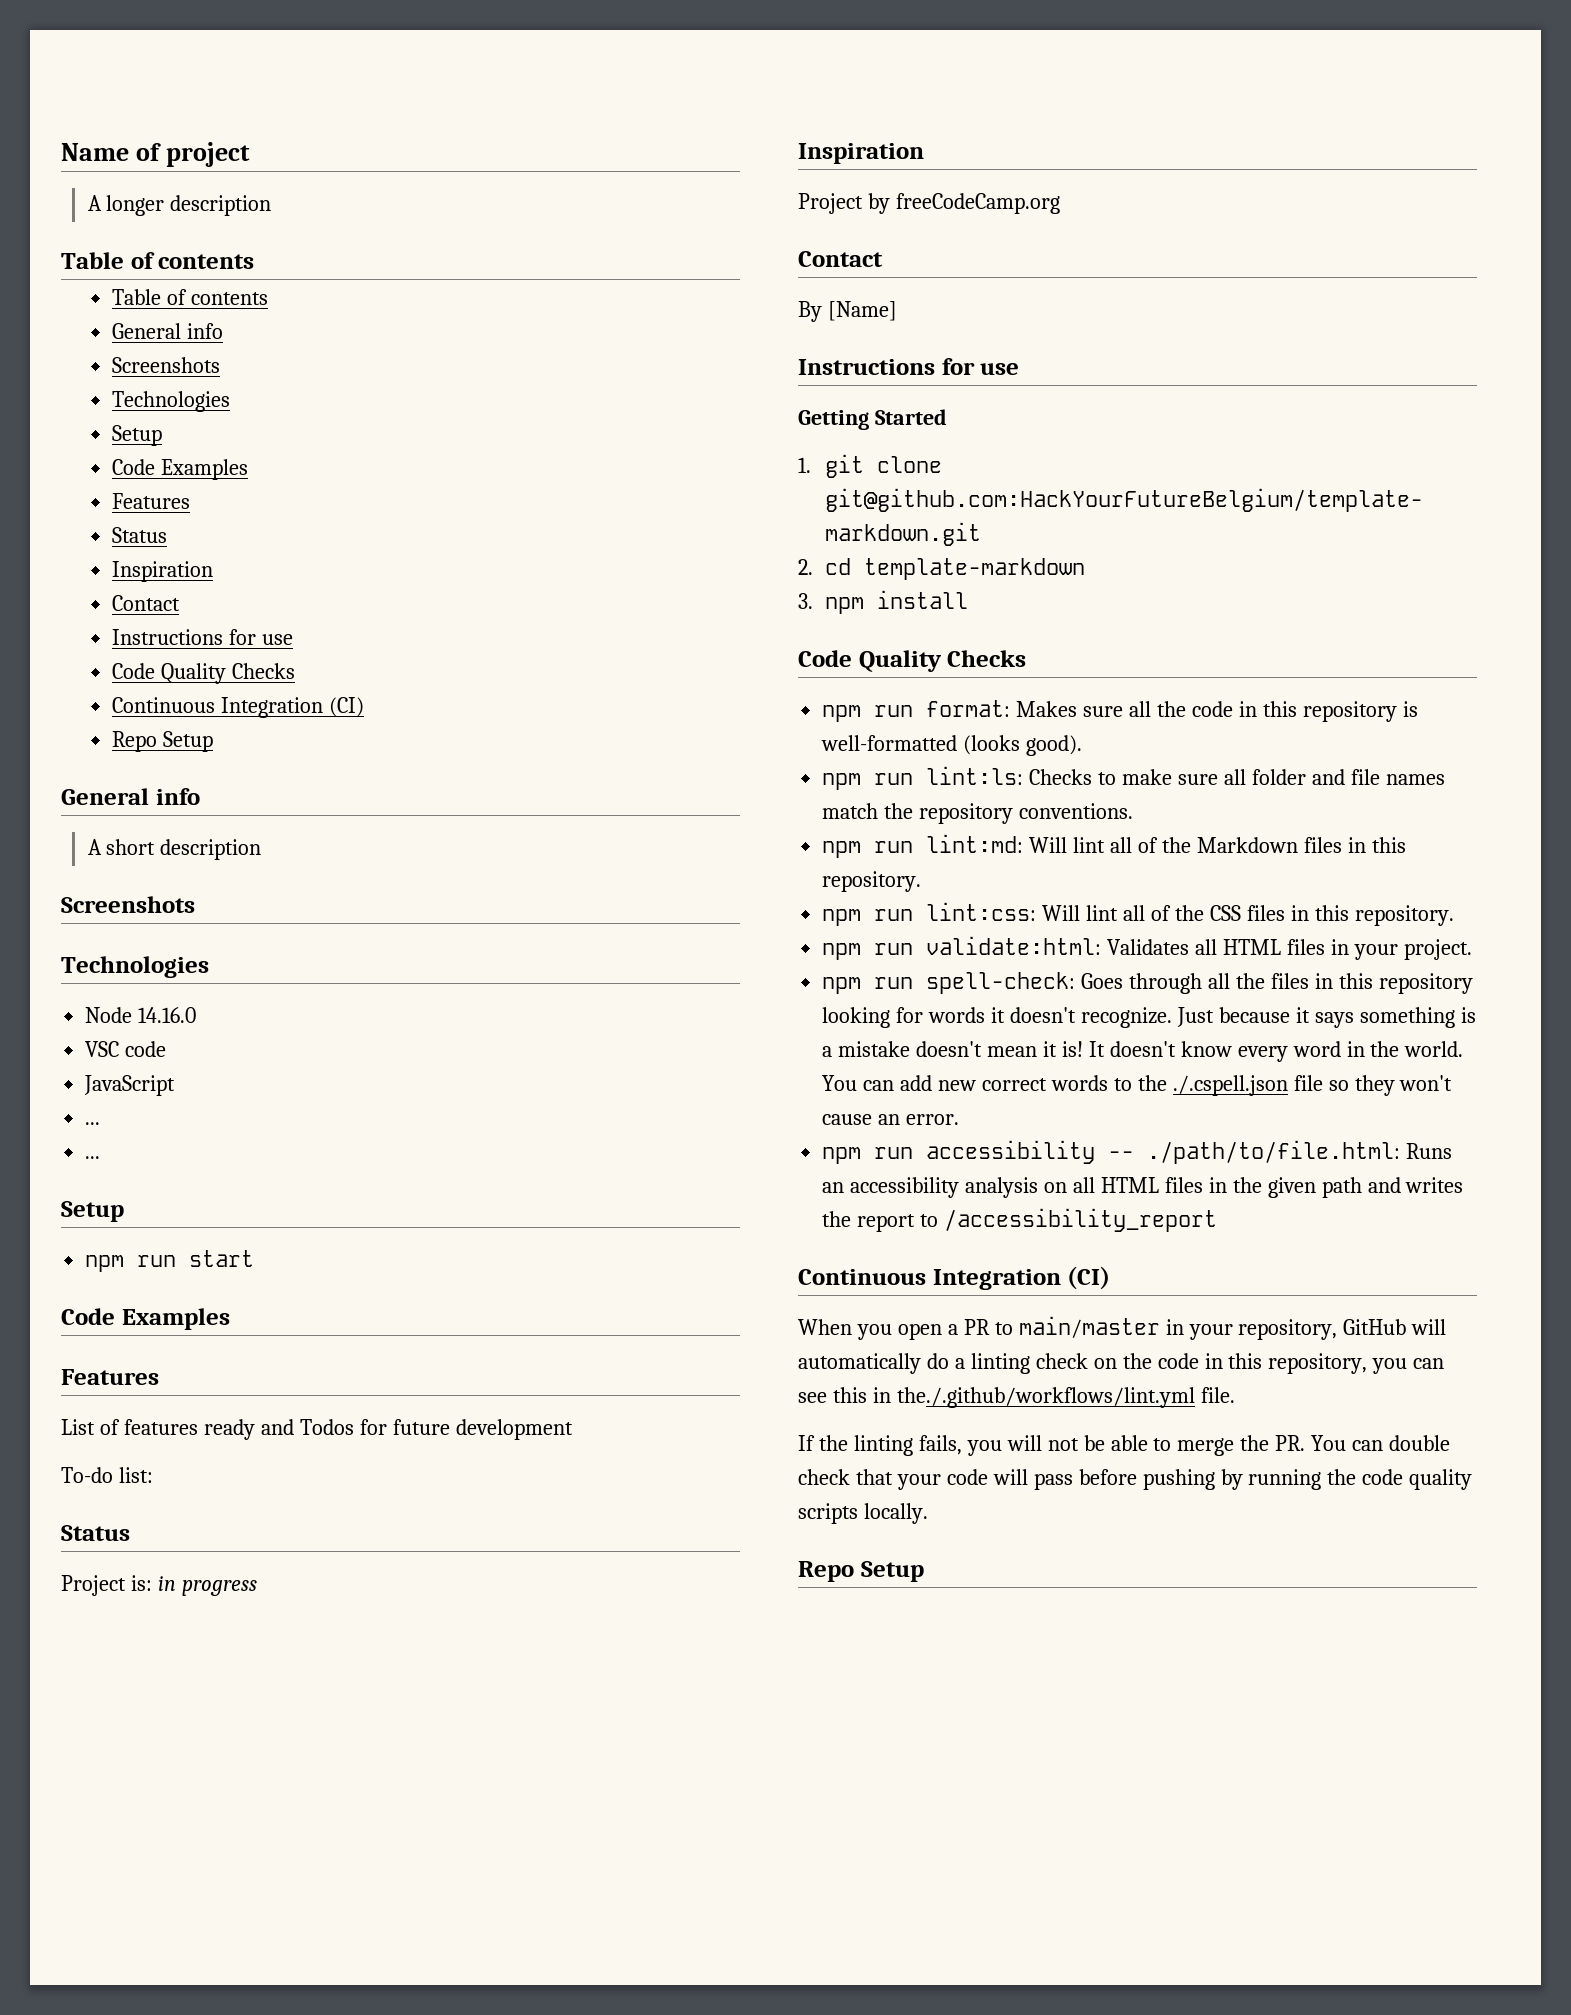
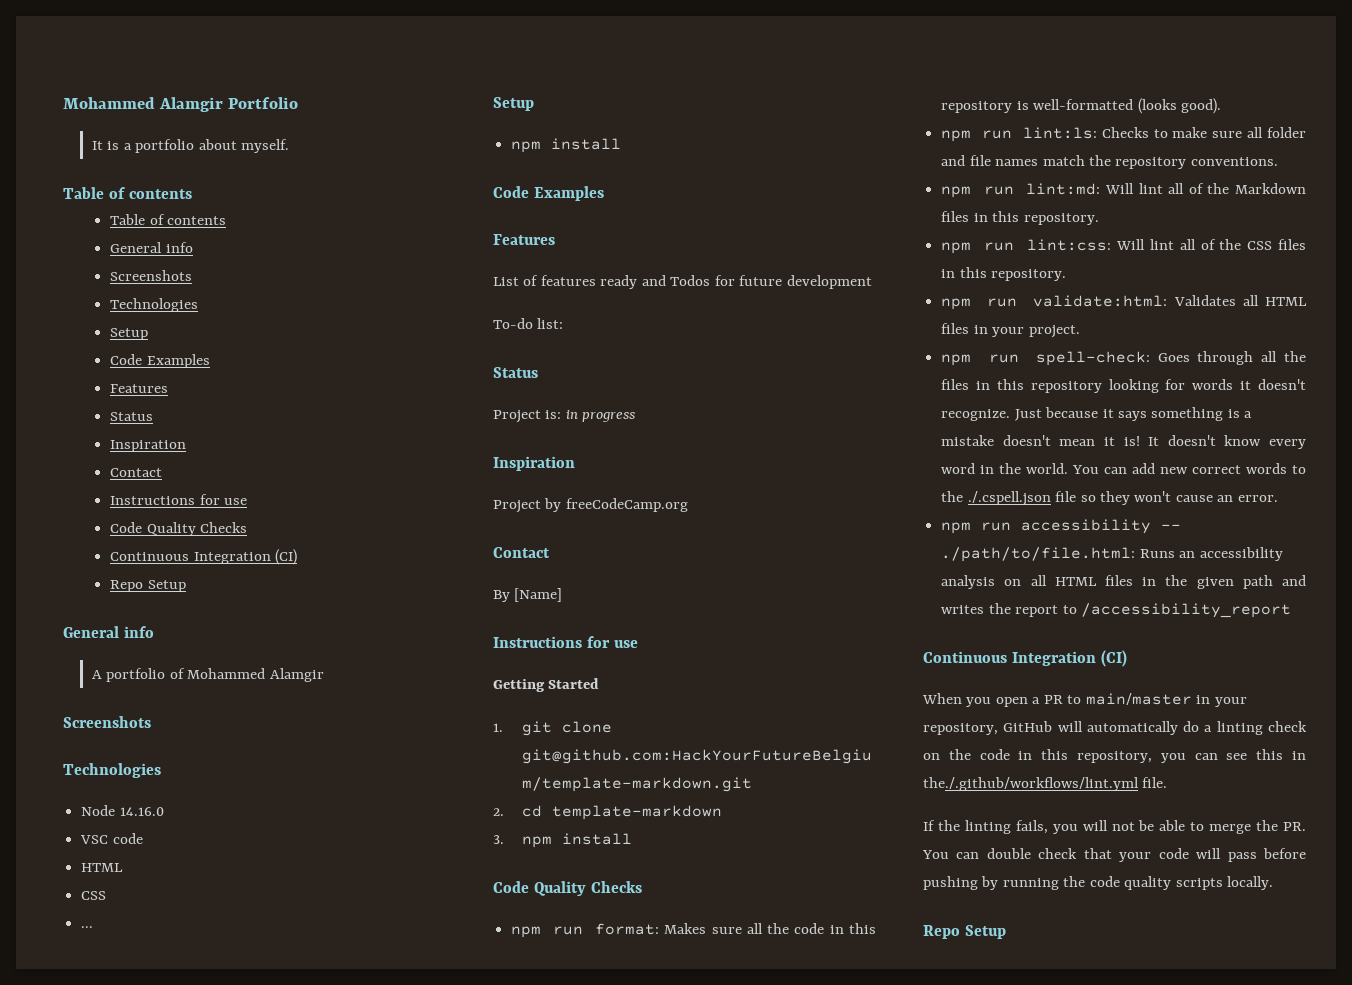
- Name of project
- A longer description
+ Mohammed Alamgir Portfolio
+ It is a portfolio about myself.
- A short description
+ A portfolio of Mohammed Alamgir
  VSC code
- JavaScript
- ...
+ HTML
+ CSS
  ...
  Setup
- npm run start
+ npm install

